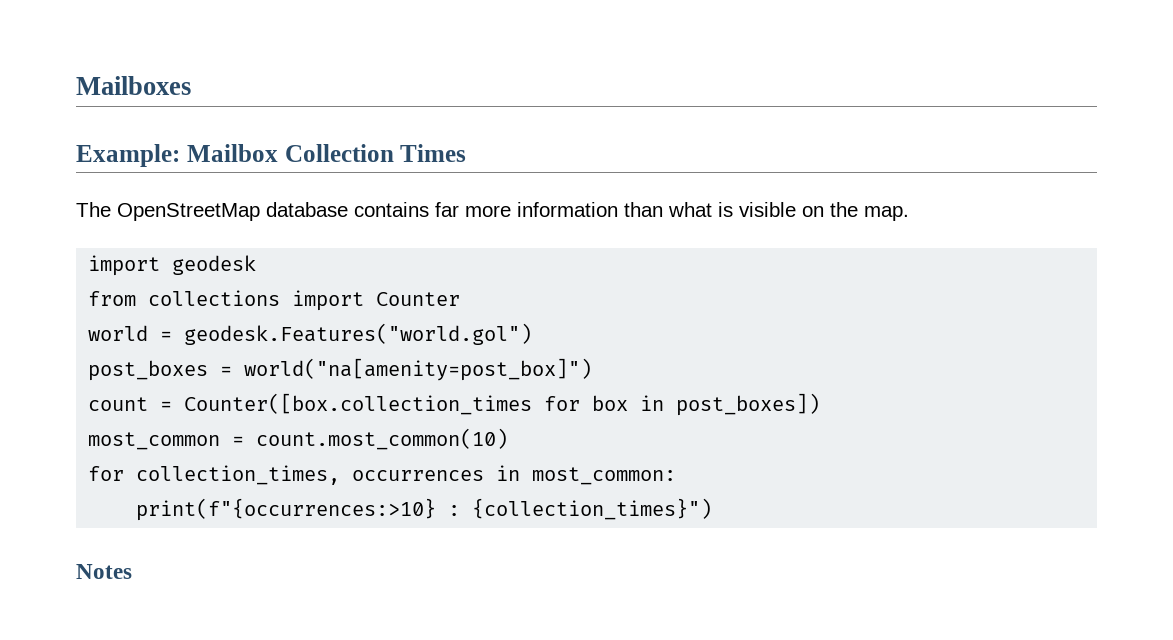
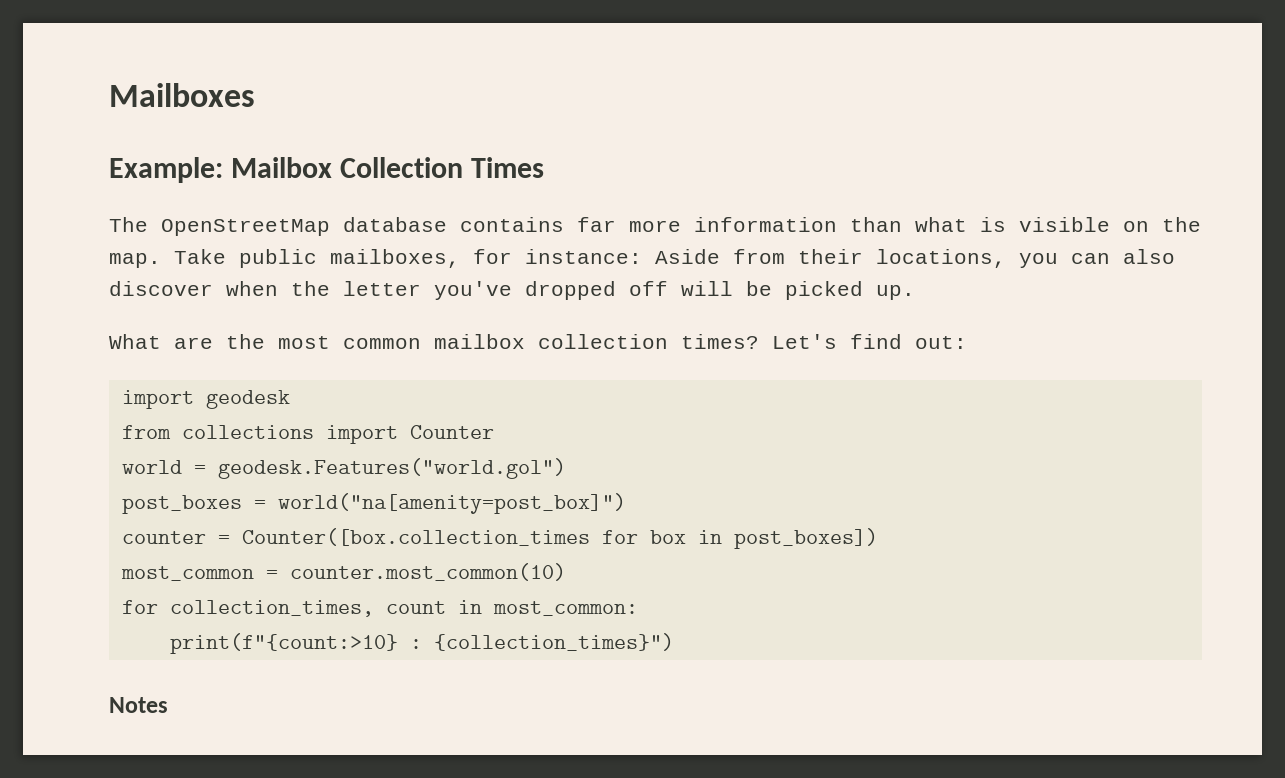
+ Take public mailboxes, for instance: Aside from their locations, you can also discover when the letter you've dropped off will be picked up.
+ What are the most common mailbox collection times? Let's find out:
- count = Counter([box.collection_times for box in post_boxes])
+ counter = Counter([box.collection_times for box in post_boxes])
- most_common = count.most_common(10)
+ most_common = counter.most_common(10)
- for collection_times, occurrences in most_common:
+ for collection_times, count in most_common:
- print(f"{occurrences:>10} : {collection_times}")
+ print(f"{count:>10} : {collection_times}")

